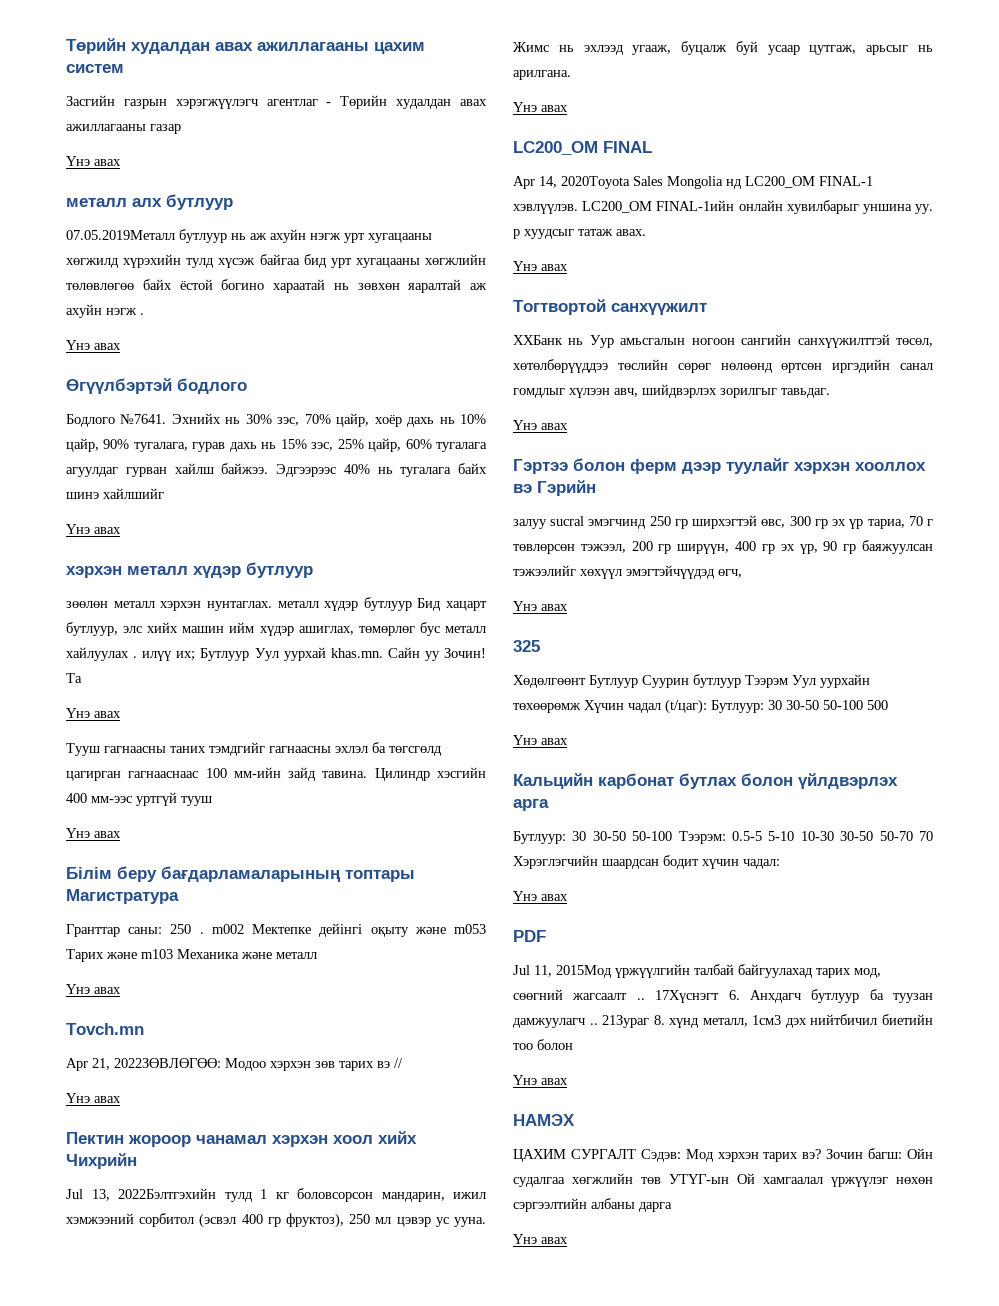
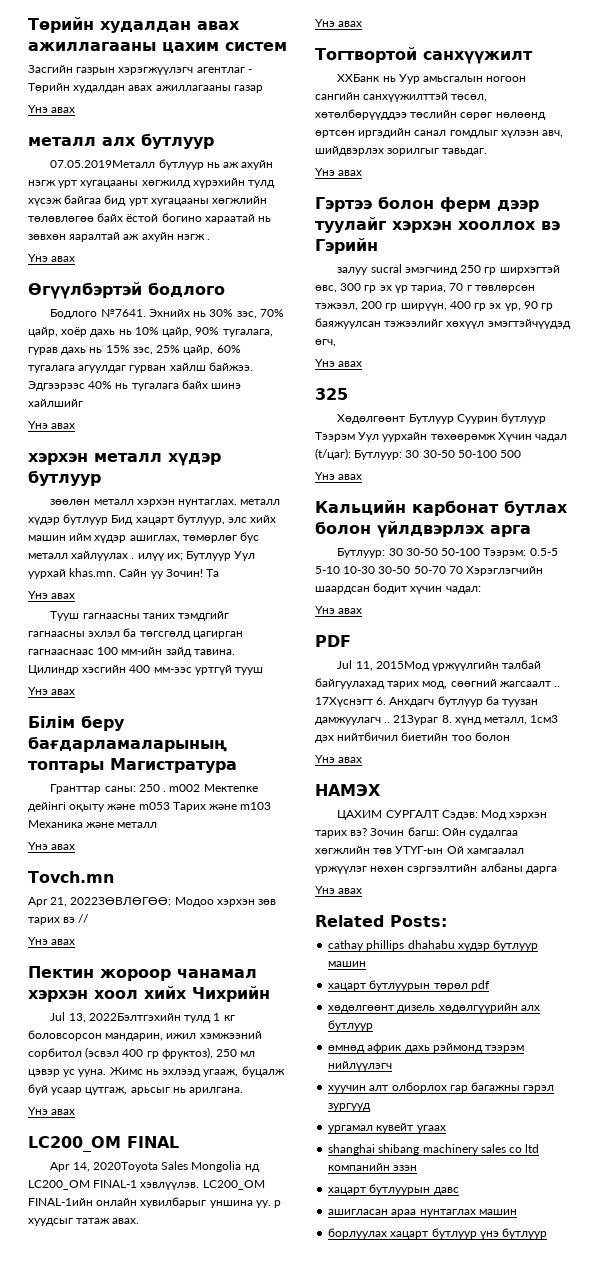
+ Related Posts:
+ cathay phillips dhahabu хүдэр бутлуур машин
+ хацарт бутлуурын төрөл pdf
+ хөдөлгөөнт дизель хөдөлгүүрийн алх бутлуур
+ өмнөд африк дахь рэймонд тээрэм нийлүүлэгч
+ хуучин алт олборлох гар багажны гэрэл зургууд
+ ургамал кувейт угаах
+ shanghai shibang machinery sales co ltd компанийн эзэн
+ хацарт бутлуурын давс
+ ашигласан араа нунтаглах машин
+ борлуулах хацарт бутлуур үнэ бутлуур

